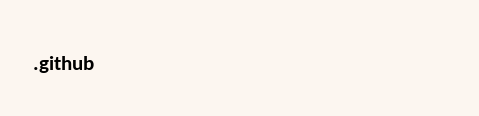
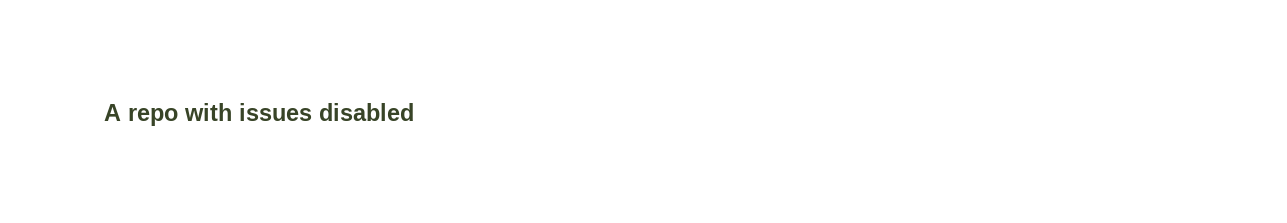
- .github
+ A repo with issues disabled

